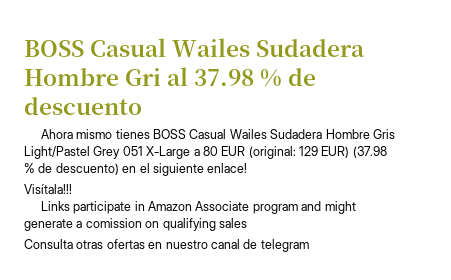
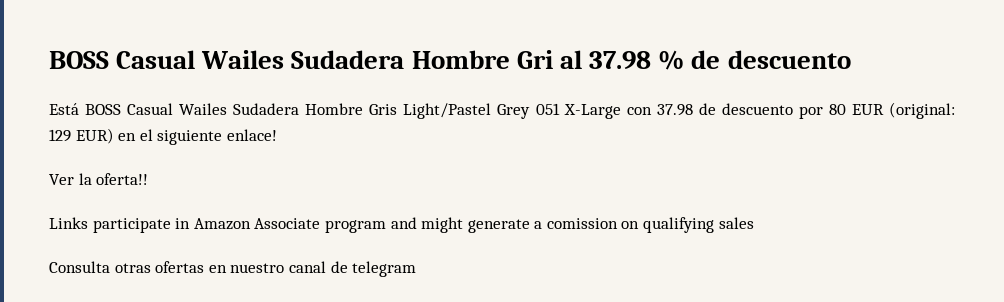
- Ahora mismo tienes BOSS Casual Wailes Sudadera Hombre Gris Light/Pastel Grey 051 X-Large a 80 EUR (original: 129 EUR) (37.98 % de descuento) en el siguiente enlace!
+ Está BOSS Casual Wailes Sudadera Hombre Gris Light/Pastel Grey 051 X-Large con 37.98 de descuento por 80 EUR (original: 129 EUR) en el siguiente enlace!
- Visítala!!!
+ Ver la oferta!!

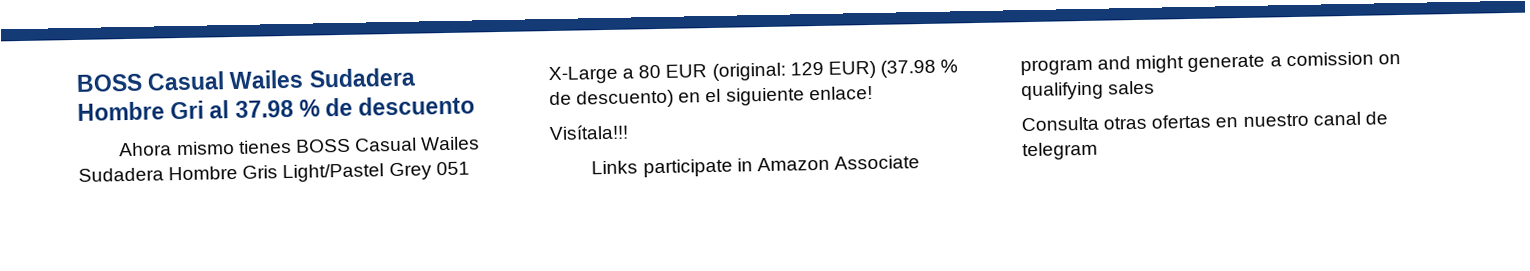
- Está BOSS Casual Wailes Sudadera Hombre Gris Light/Pastel Grey 051 X-Large con 37.98 de descuento por 80 EUR (original: 129 EUR) en el siguiente enlace!
+ Ahora mismo tienes BOSS Casual Wailes Sudadera Hombre Gris Light/Pastel Grey 051 X-Large a 80 EUR (original: 129 EUR) (37.98 % de descuento) en el siguiente enlace!
- Ver la oferta!!
+ Visítala!!!

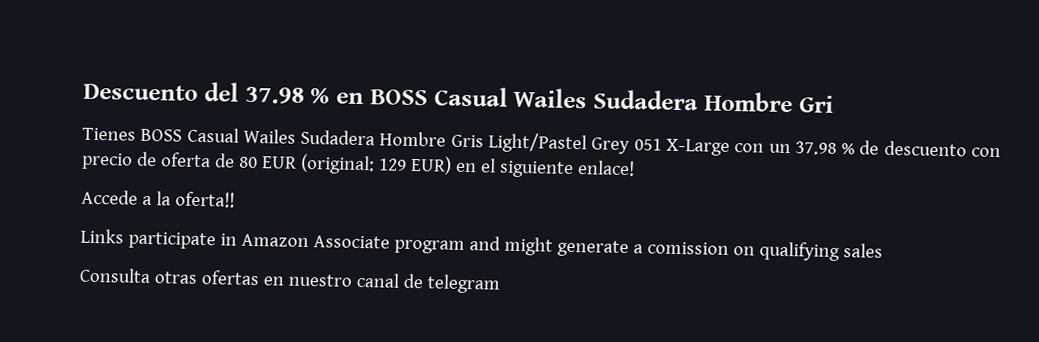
- BOSS Casual Wailes Sudadera Hombre Gri al 37.98 % de descuento
- Ahora mismo tienes BOSS Casual Wailes Sudadera Hombre Gris Light/Pastel Grey 051 X-Large a 80 EUR (original: 129 EUR) (37.98 % de descuento) en el siguiente enlace!
+ Descuento del 37.98 % en BOSS Casual Wailes Sudadera Hombre Gri
+ Tienes BOSS Casual Wailes Sudadera Hombre Gris Light/Pastel Grey 051 X-Large con un 37.98 % de descuento con precio de oferta de 80 EUR (original: 129 EUR) en el siguiente enlace!
- Visítala!!!
+ Accede a la oferta!!

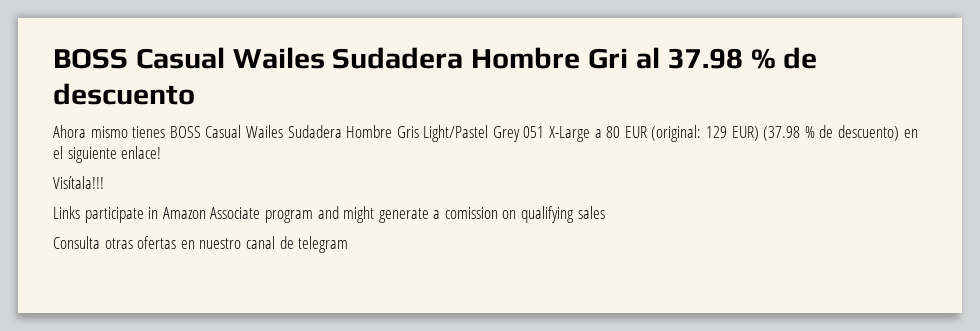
- Descuento del 37.98 % en BOSS Casual Wailes Sudadera Hombre Gri
- Tienes BOSS Casual Wailes Sudadera Hombre Gris Light/Pastel Grey 051 X-Large con un 37.98 % de descuento con precio de oferta de 80 EUR (original: 129 EUR) en el siguiente enlace!
+ BOSS Casual Wailes Sudadera Hombre Gri al 37.98 % de descuento
+ Ahora mismo tienes BOSS Casual Wailes Sudadera Hombre Gris Light/Pastel Grey 051 X-Large a 80 EUR (original: 129 EUR) (37.98 % de descuento) en el siguiente enlace!
- Accede a la oferta!!
+ Visítala!!!

